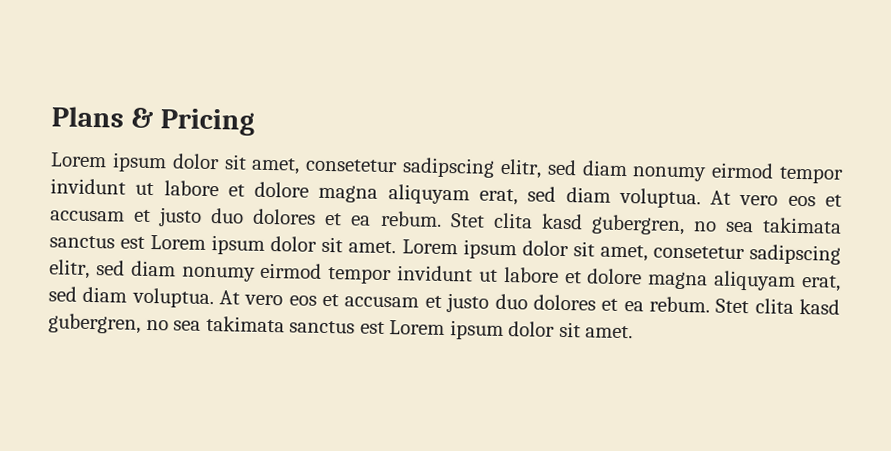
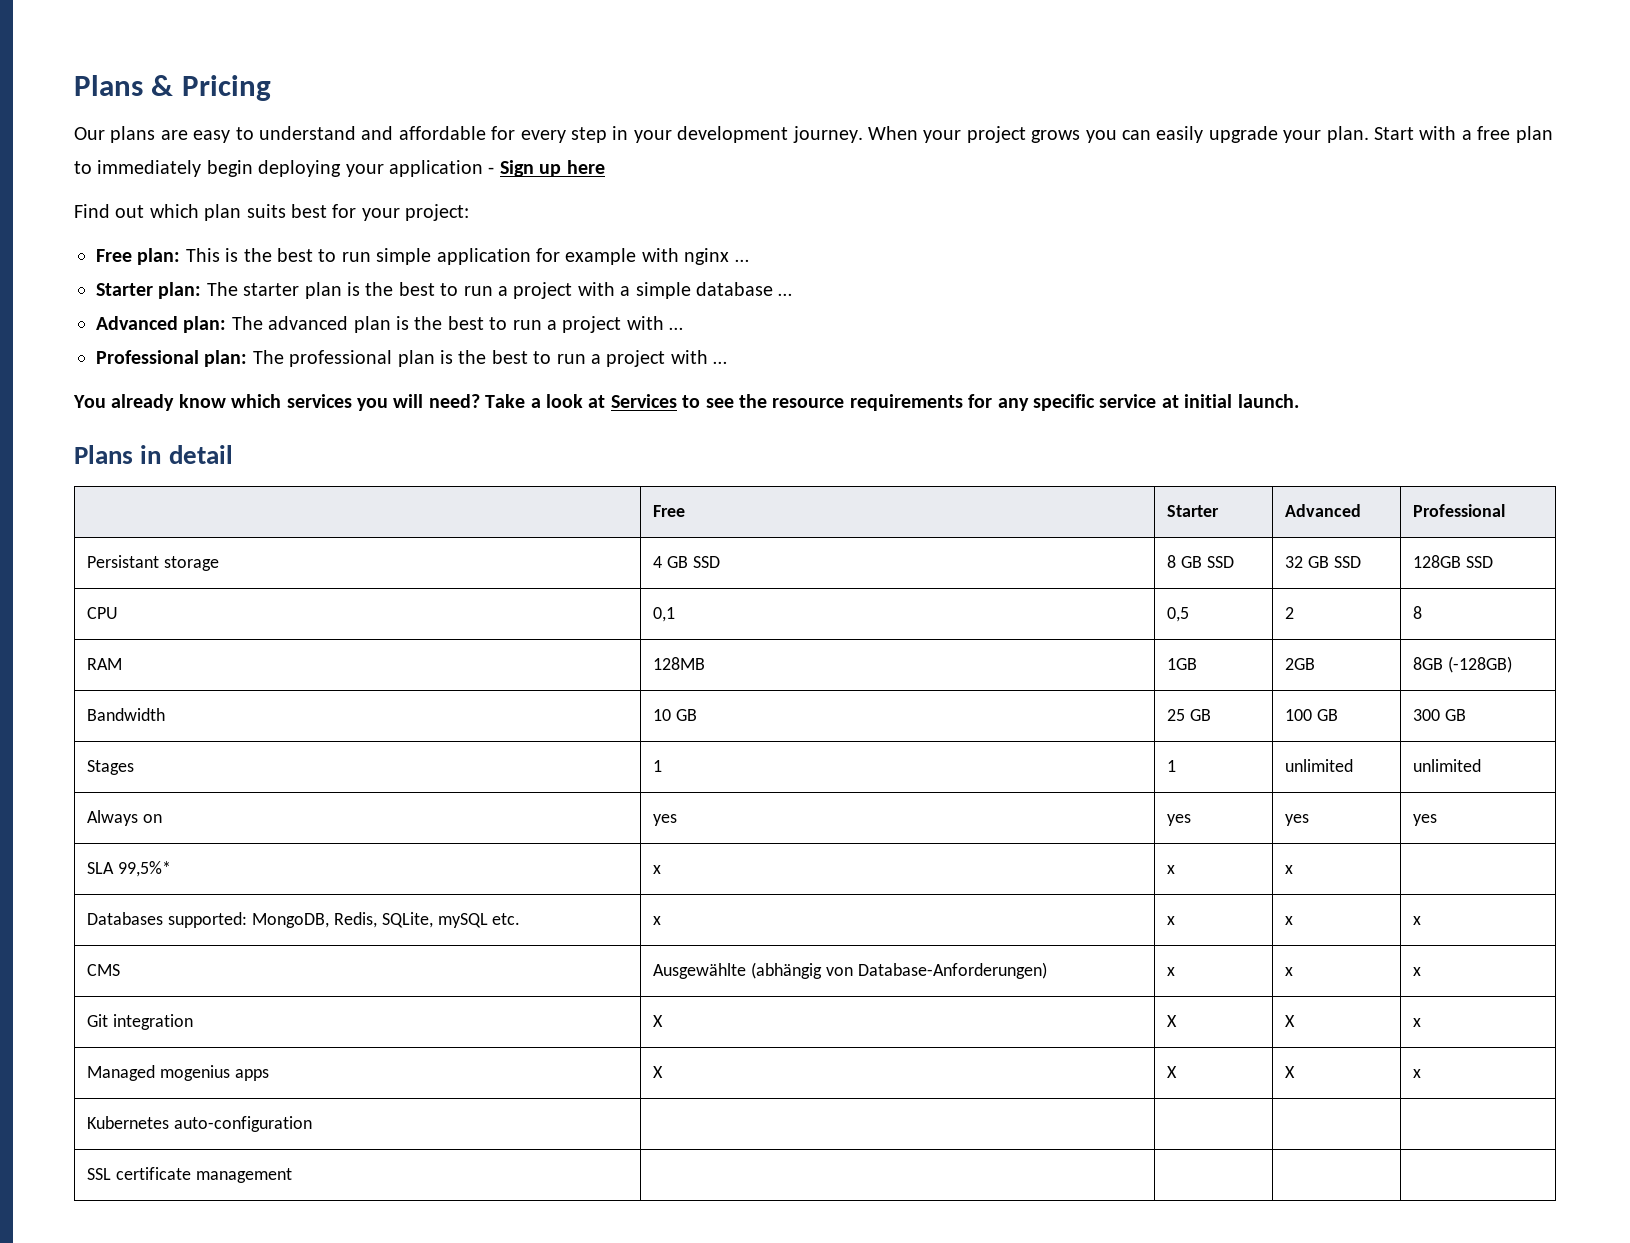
- Lorem ipsum dolor sit amet, consetetur sadipscing elitr, sed diam nonumy eirmod tempor invidunt ut labore et dolore magna aliquyam erat, sed diam voluptua. At vero eos et accusam et justo duo dolores et ea rebum. Stet clita kasd gubergren, no sea takimata sanctus est Lorem ipsum dolor sit amet. Lorem ipsum dolor sit amet, consetetur sadipscing elitr, sed diam nonumy eirmod tempor invidunt ut labore et dolore magna aliquyam erat, sed diam voluptua. At vero eos et accusam et justo duo dolores et ea rebum. Stet clita kasd gubergren, no sea takimata sanctus est Lorem ipsum dolor sit amet.
+ Our plans are easy to understand and affordable for every step in your development journey. When your project grows you can easily upgrade your plan. Start with a free plan to immediately begin deploying your application - Sign up here
+ Find out which plan suits best for your project:
+ Free plan: This is the best to run simple application for example with nginx …
+ Starter plan: The starter plan is the best to run a project with a simple database …
+ Advanced plan: The advanced plan is the best to run a project with …
+ Professional plan: The professional plan is the best to run a project with …
+ You already know which services you will need? Take a look at Services to see the resource requirements for any specific service at initial launch.
+ Plans in detail
+ | Free | Starter | Advanced | Professional
+ Persistant storage | 4 GB SSD | 8 GB SSD | 32 GB SSD | 128GB SSD
+ CPU | 0,1 | 0,5 | 2 | 8
+ RAM | 128MB | 1GB | 2GB | 8GB (-128GB)
+ Bandwidth | 10 GB | 25 GB | 100 GB | 300 GB
+ Stages | 1 | 1 | unlimited | unlimited
+ Always on | yes | yes | yes | yes
+ SLA 99,5%* | x | x | x |
+ Databases supported: MongoDB, Redis, SQLite, mySQL etc. | x | x | x | x
+ CMS | Ausgewählte (abhängig von Database-Anforderungen) | x | x | x
+ Git integration | X | X | X | x
+ Managed mogenius apps | X | X | X | x
+ Kubernetes auto-configuration | | | |
+ SSL certificate management | | | |

